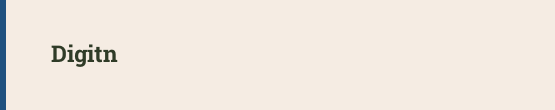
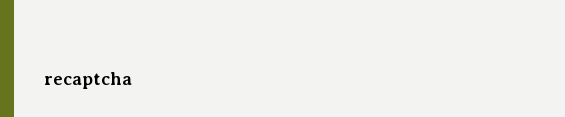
- Digitn
+ recaptcha

